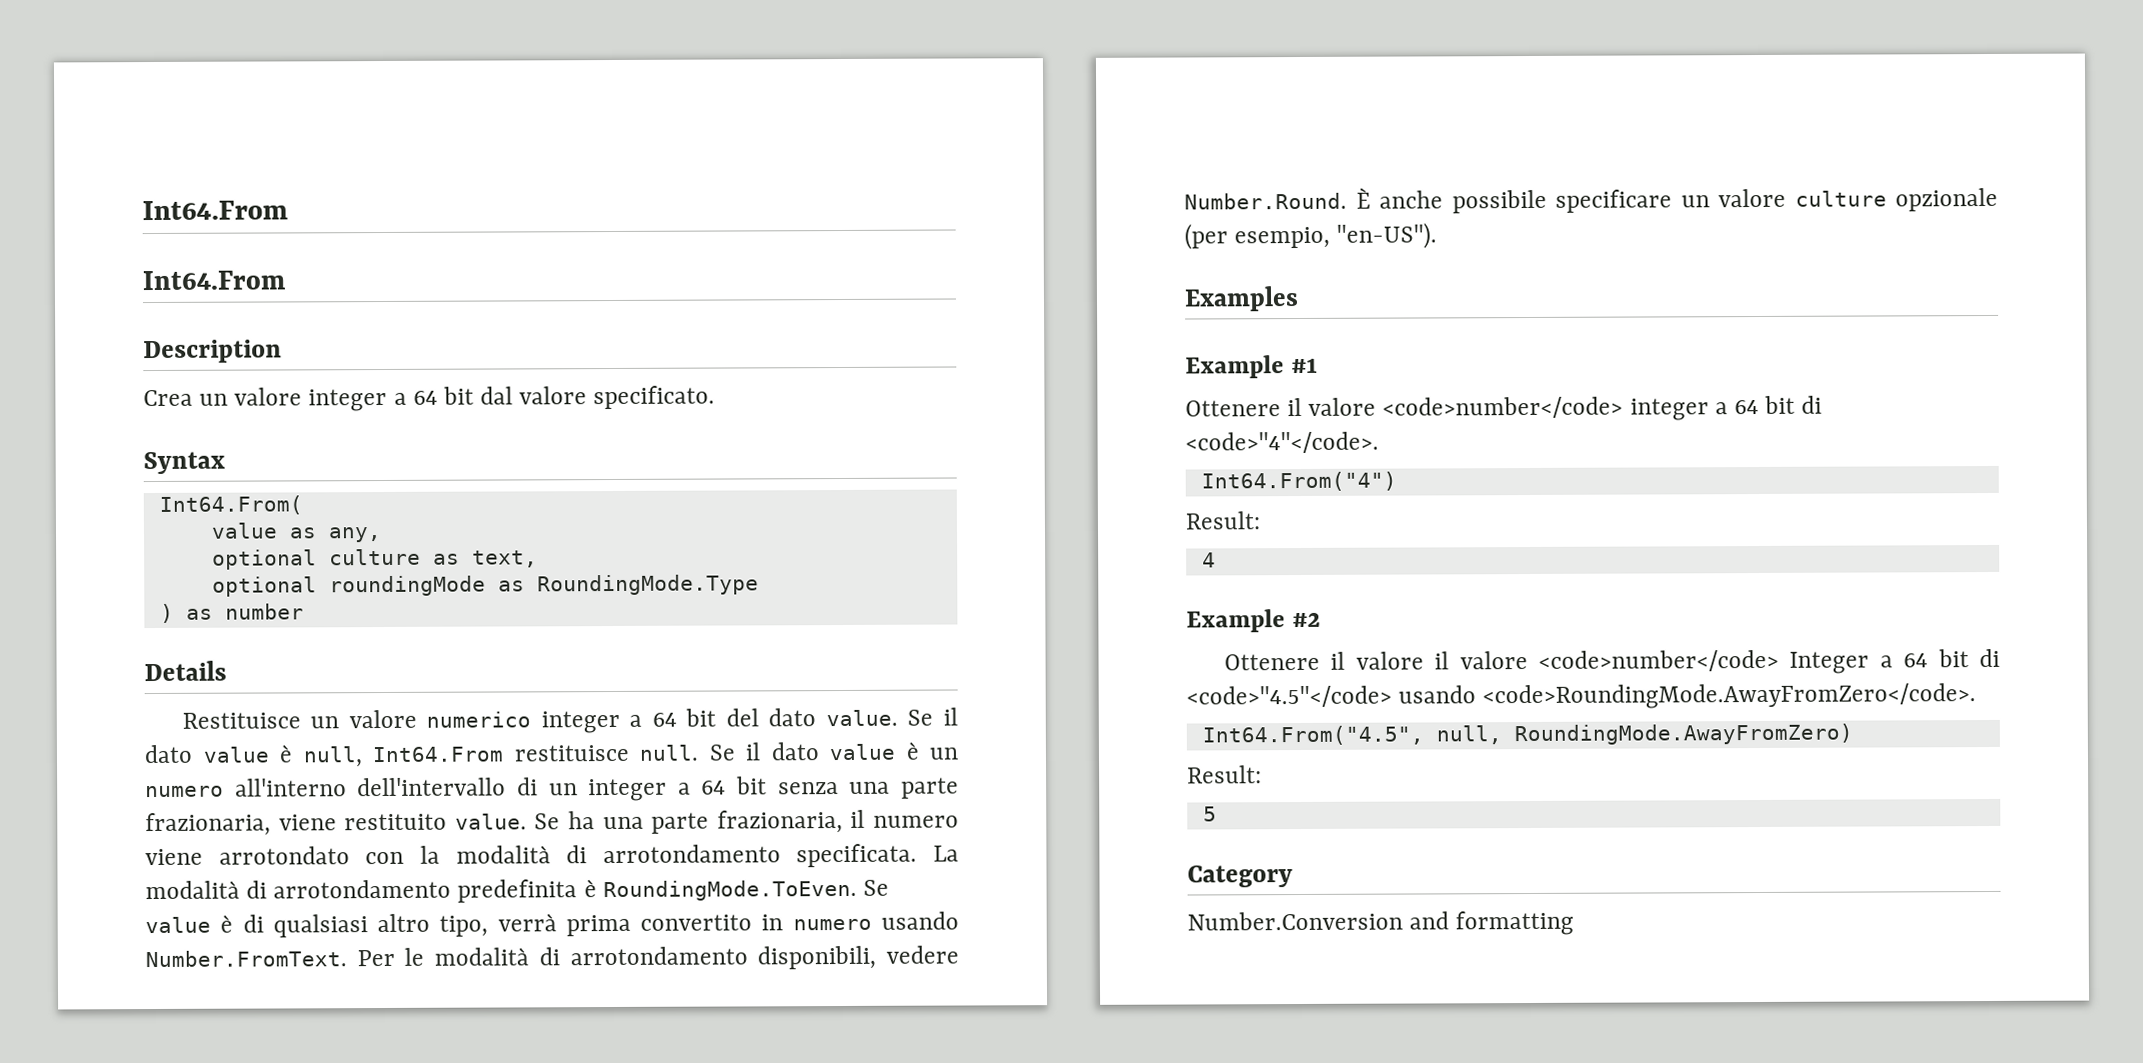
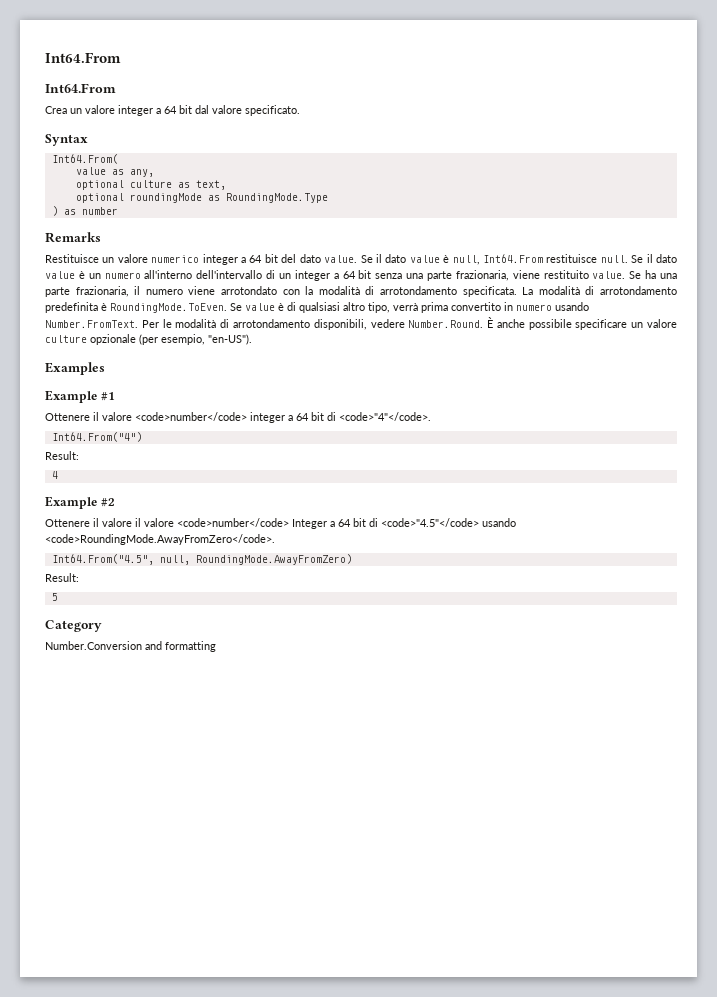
- Description
- Details
+ Remarks

